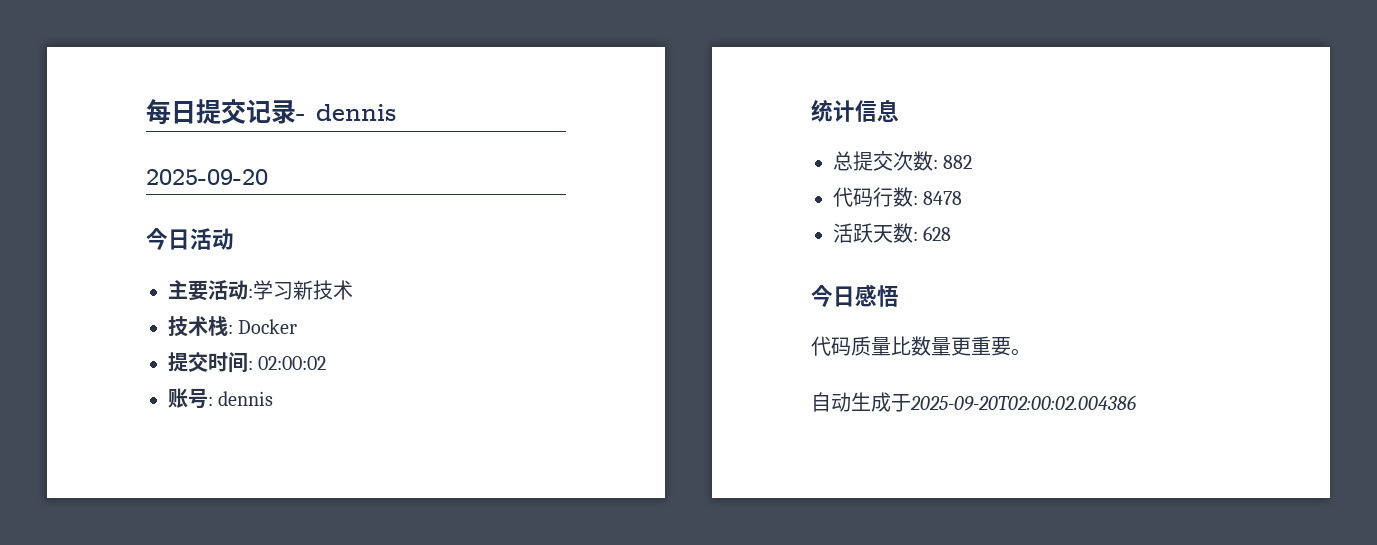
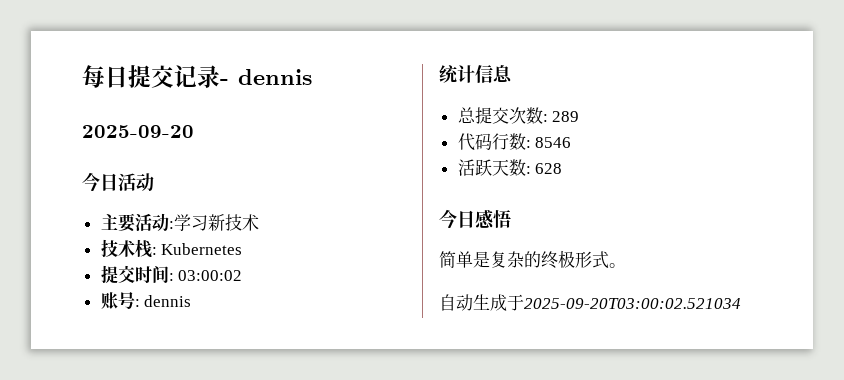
- 技术栈: Docker
+ 技术栈: Kubernetes
- 提交时间: 02:00:02
+ 提交时间: 03:00:02
- 总提交次数: 882
+ 总提交次数: 289
- 代码行数: 8478
+ 代码行数: 8546
- 代码质量比数量更重要。
+ 简单是复杂的终极形式。
- 自动生成于2025-09-20T02:00:02.004386
+ 自动生成于2025-09-20T03:00:02.521034

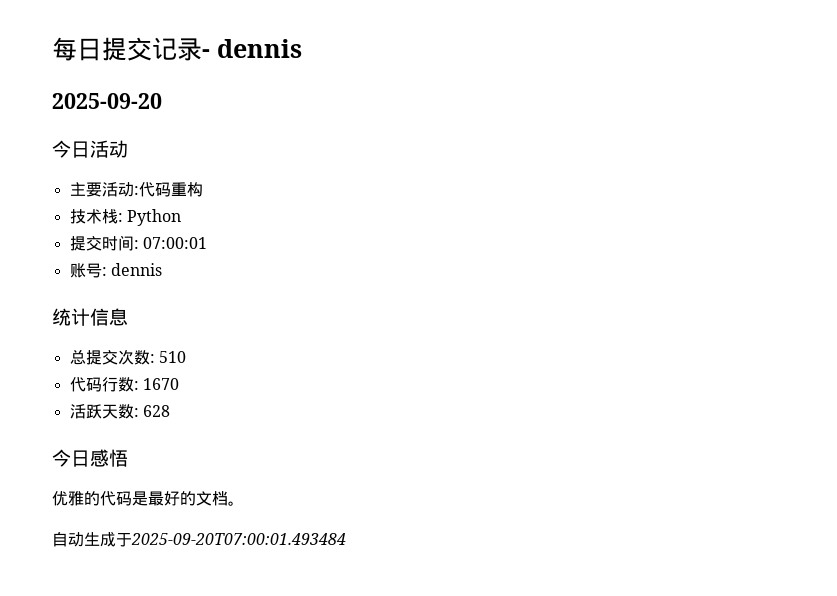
- 主要活动:学习新技术
+ 主要活动:代码重构
- 技术栈: Kubernetes
+ 技术栈: Python
- 提交时间: 03:00:02
+ 提交时间: 07:00:01
- 总提交次数: 289
+ 总提交次数: 510
- 代码行数: 8546
+ 代码行数: 1670
- 简单是复杂的终极形式。
+ 优雅的代码是最好的文档。
- 自动生成于2025-09-20T03:00:02.521034
+ 自动生成于2025-09-20T07:00:01.493484

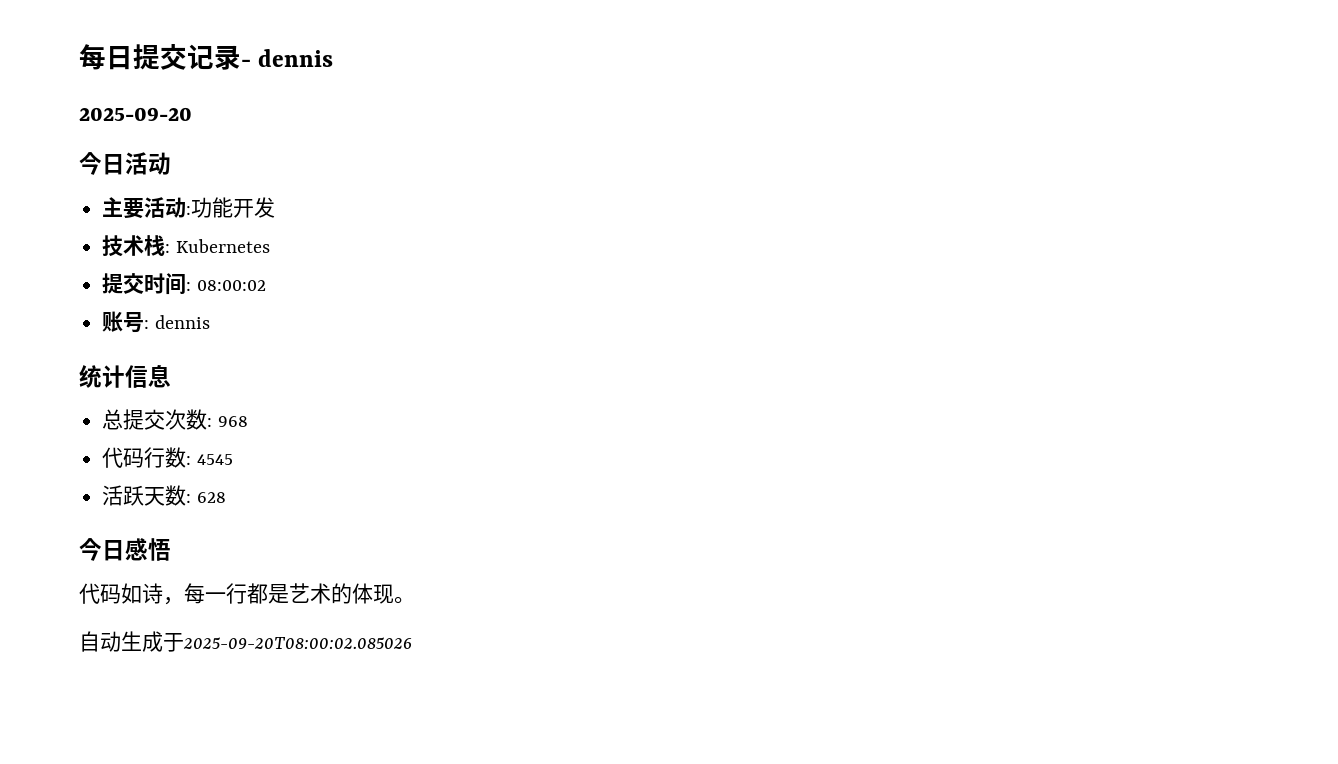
- 主要活动:代码重构
+ 主要活动:功能开发
- 技术栈: Python
+ 技术栈: Kubernetes
- 提交时间: 07:00:01
+ 提交时间: 08:00:02
- 总提交次数: 510
+ 总提交次数: 968
- 代码行数: 1670
+ 代码行数: 4545
- 优雅的代码是最好的文档。
+ 代码如诗，每一行都是艺术的体现。
- 自动生成于2025-09-20T07:00:01.493484
+ 自动生成于2025-09-20T08:00:02.085026

